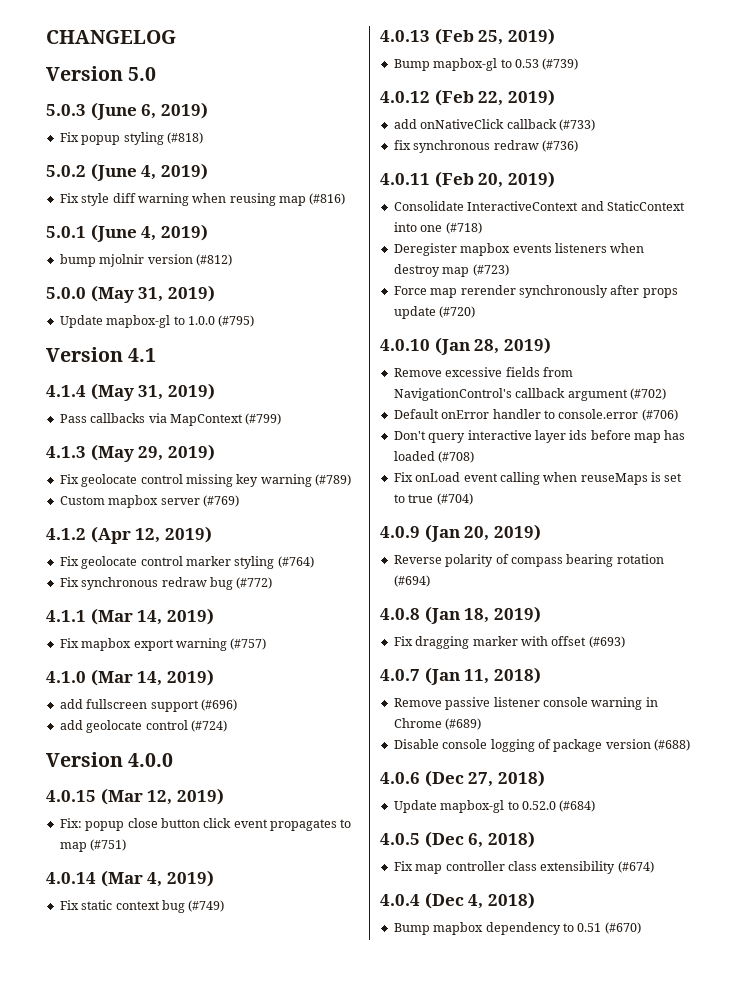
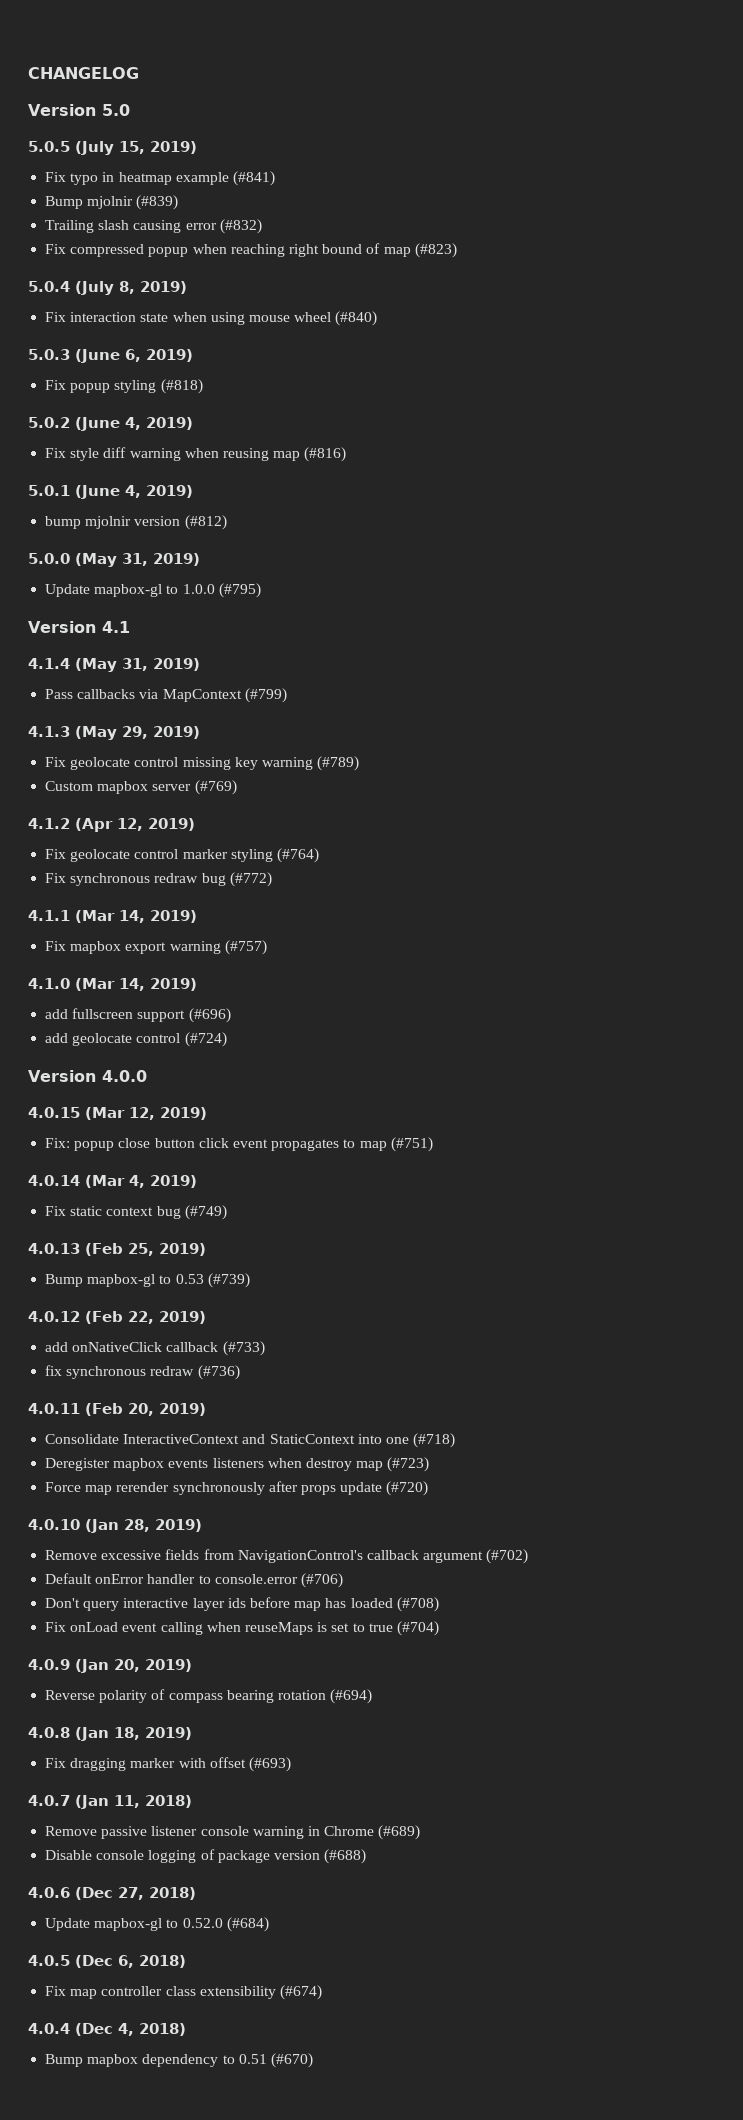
+ 5.0.5 (July 15, 2019)
+ Fix typo in heatmap example (#841)
+ Bump mjolnir (#839)
+ Trailing slash causing error (#832)
+ Fix compressed popup when reaching right bound of map (#823)
+ 5.0.4 (July 8, 2019)
+ Fix interaction state when using mouse wheel (#840)

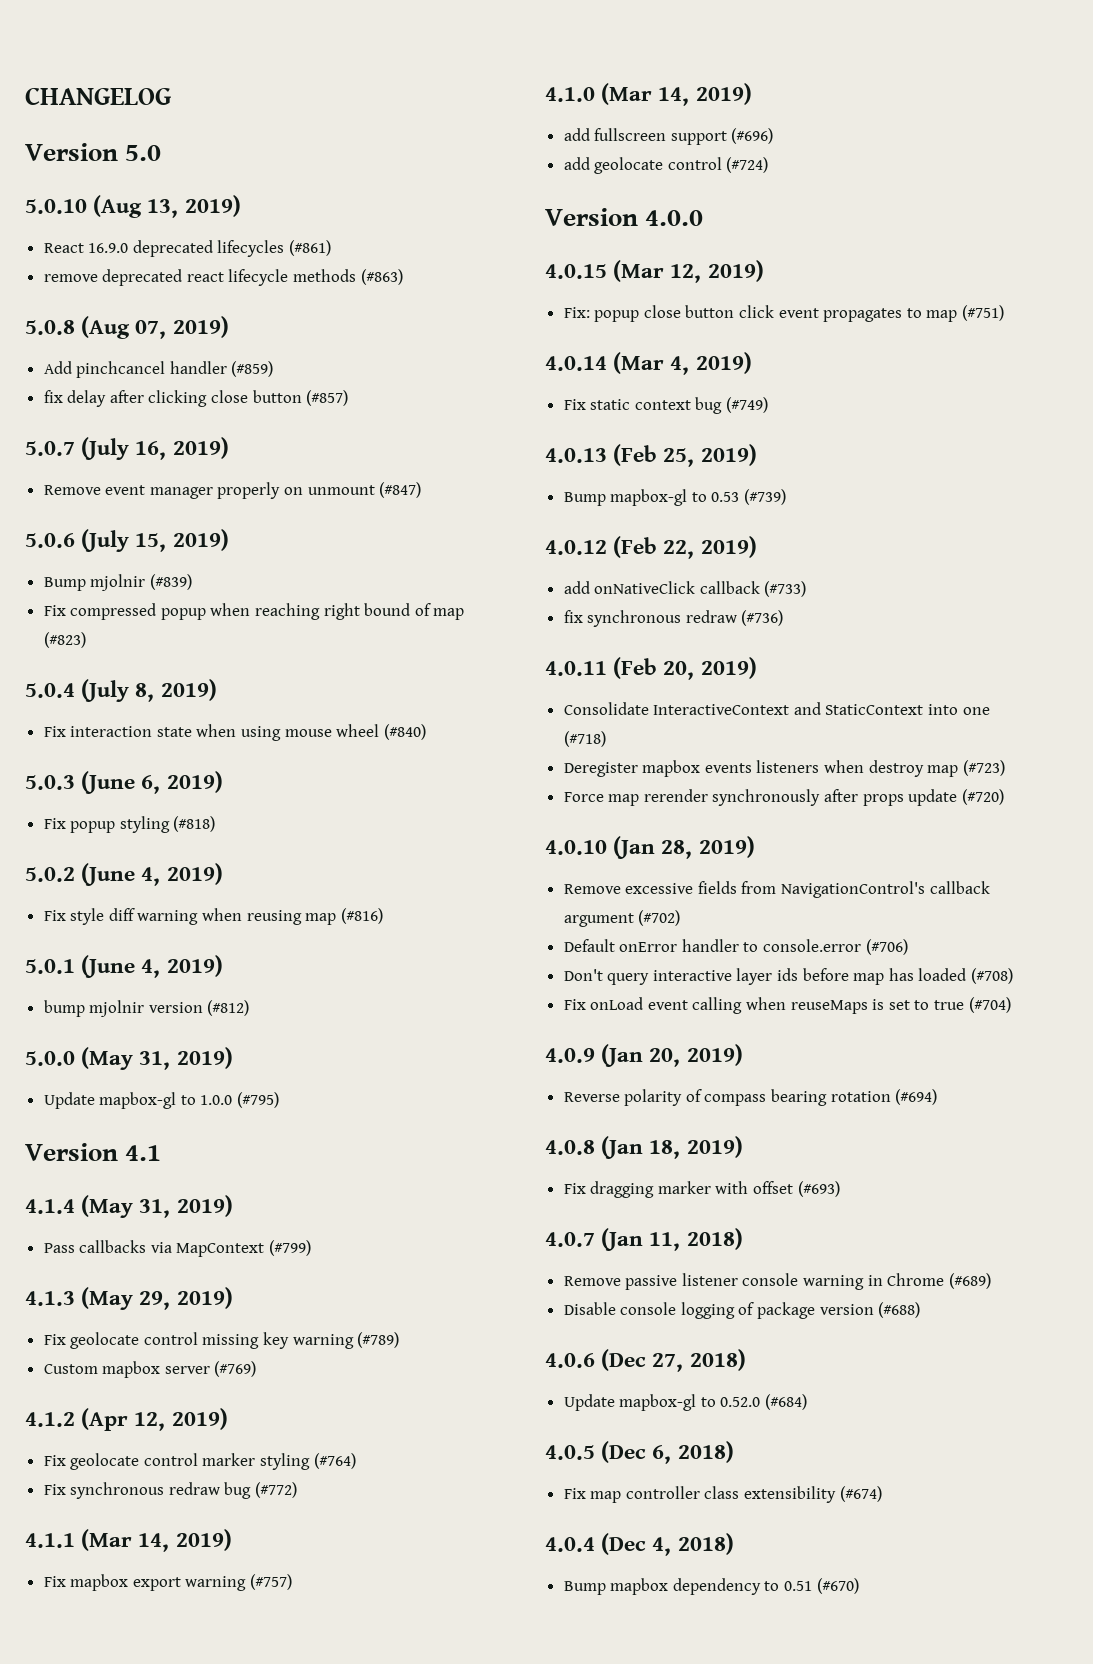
- 5.0.5 (July 15, 2019)
- Fix typo in heatmap example (#841)
+ 5.0.10 (Aug 13, 2019)
+ React 16.9.0 deprecated lifecycles (#861)
+ remove deprecated react lifecycle methods (#863)
+ 5.0.8 (Aug 07, 2019)
+ Add pinchcancel handler (#859)
+ fix delay after clicking close button (#857)
+ 5.0.7 (July 16, 2019)
+ Remove event manager properly on unmount (#847)
+ 5.0.6 (July 15, 2019)
  Bump mjolnir (#839)
- Trailing slash causing error (#832)

